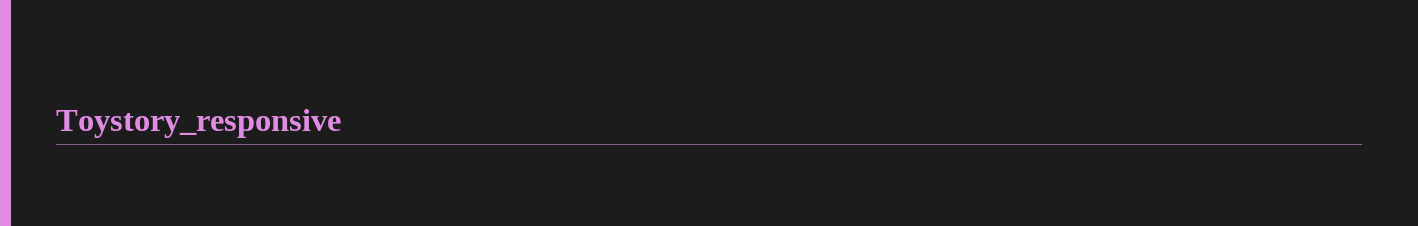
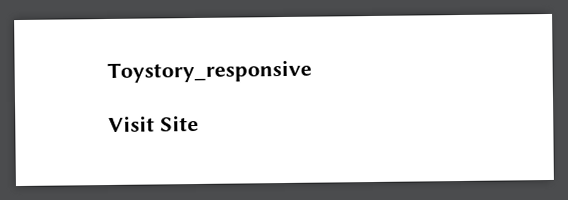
+ Visit Site

